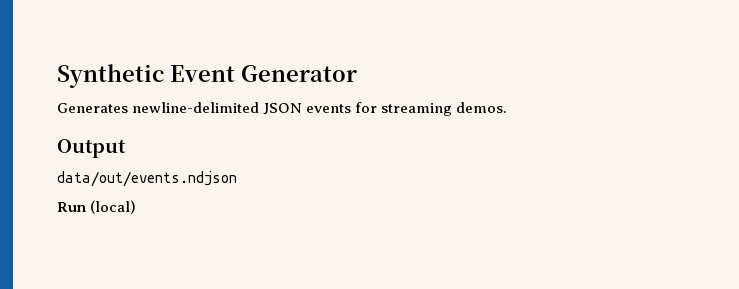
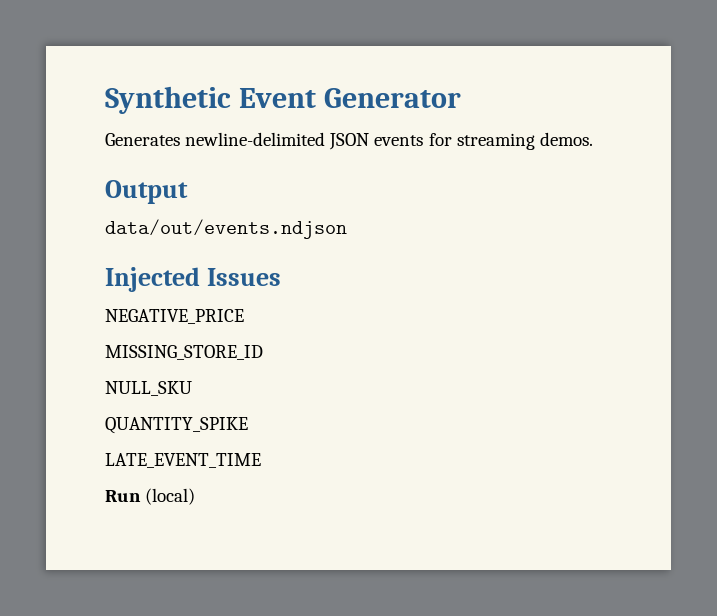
+ Injected Issues
+ NEGATIVE_PRICE
+ MISSING_STORE_ID
+ NULL_SKU
+ QUANTITY_SPIKE
+ LATE_EVENT_TIME

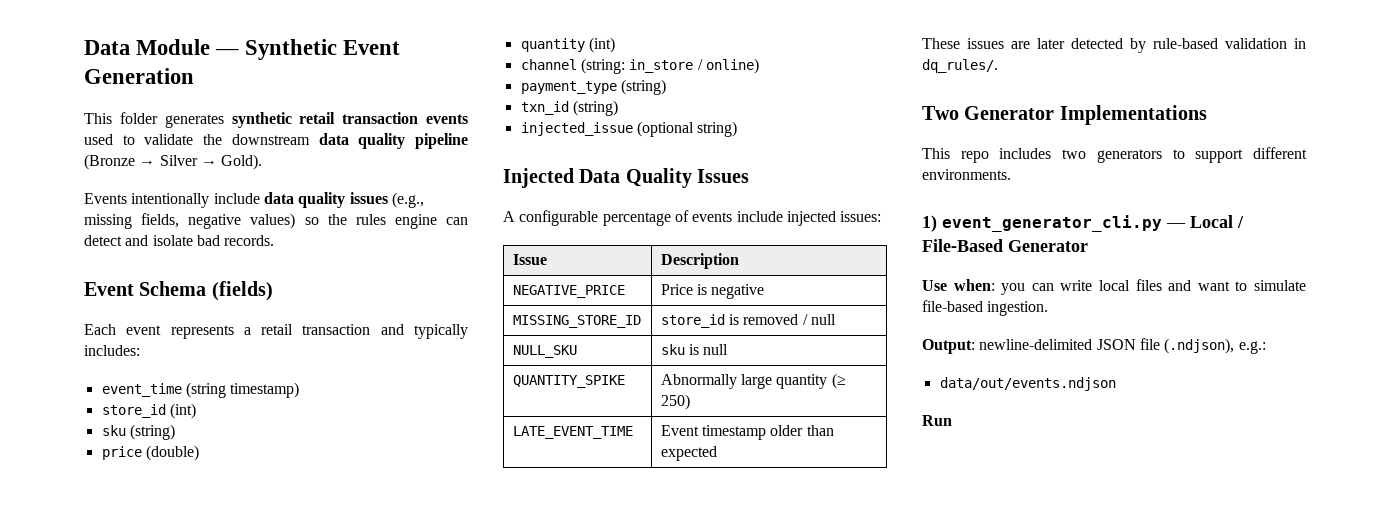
- Synthetic Event Generator
- Generates newline-delimited JSON events for streaming demos.
- Output
+ Data Module — Synthetic Event Generation
+ This folder generates synthetic retail transaction events used to validate the downstream data quality pipeline (Bronze → Silver → Gold).
+ Events intentionally include data quality issues (e.g., missing fields, negative values) so the rules engine can detect and isolate bad records.
+ Event Schema (fields)
+ Each event represents a retail transaction and typically includes:
+ event_time (string timestamp)
+ store_id (int)
+ sku (string)
+ price (double)
+ quantity (int)
+ channel (string: in_store / online)
+ payment_type (string)
+ txn_id (string)
+ injected_issue (optional string)
+ Injected Data Quality Issues
+ A configurable percentage of events include injected issues:
+ Issue | Description
+ NEGATIVE_PRICE | Price is negative
+ MISSING_STORE_ID | store_id is removed / null
+ NULL_SKU | sku is null
+ QUANTITY_SPIKE | Abnormally large quantity (≥ 250)
+ LATE_EVENT_TIME | Event timestamp older than expected
+ These issues are later detected by rule-based validation in dq_rules/.
+ Two Generator Implementations
+ This repo includes two generators to support different environments.
+ 1) event_generator_cli.py — Local / File-Based Generator
+ Use when: you can write local files and want to simulate file-based ingestion.
+ Output: newline-delimited JSON file (.ndjson), e.g.:
  data/out/events.ndjson
- Injected Issues
- NEGATIVE_PRICE
- MISSING_STORE_ID
- NULL_SKU
- QUANTITY_SPIKE
- LATE_EVENT_TIME
- Run (local)
+ Run

